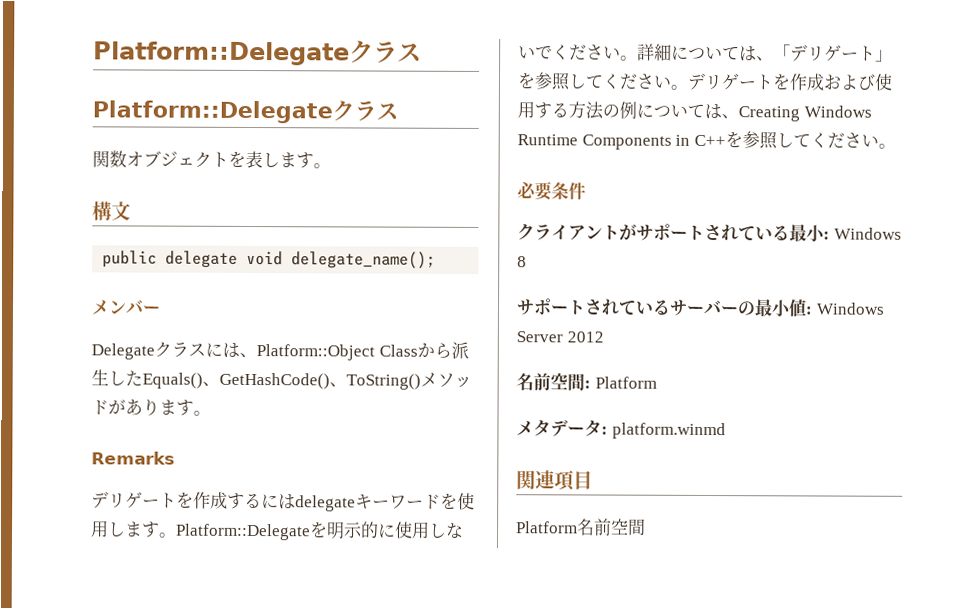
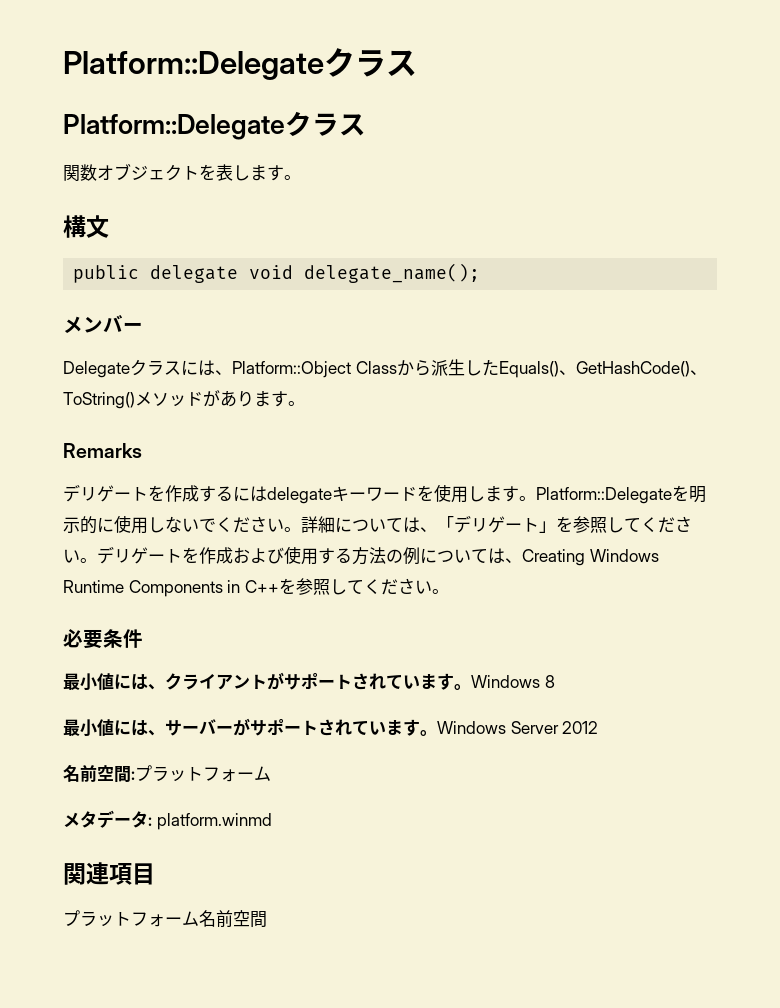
- クライアントがサポートされている最小: Windows 8
+ 最小値には、クライアントがサポートされています。Windows 8
- サポートされているサーバーの最小値: Windows Server 2012
+ 最小値には、サーバーがサポートされています。Windows Server 2012
- 名前空間: Platform
+ 名前空間:プラットフォーム
- Platform名前空間
+ プラットフォーム名前空間

